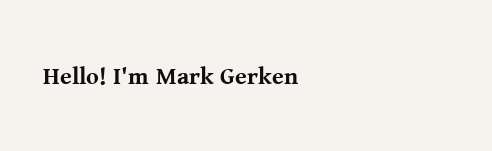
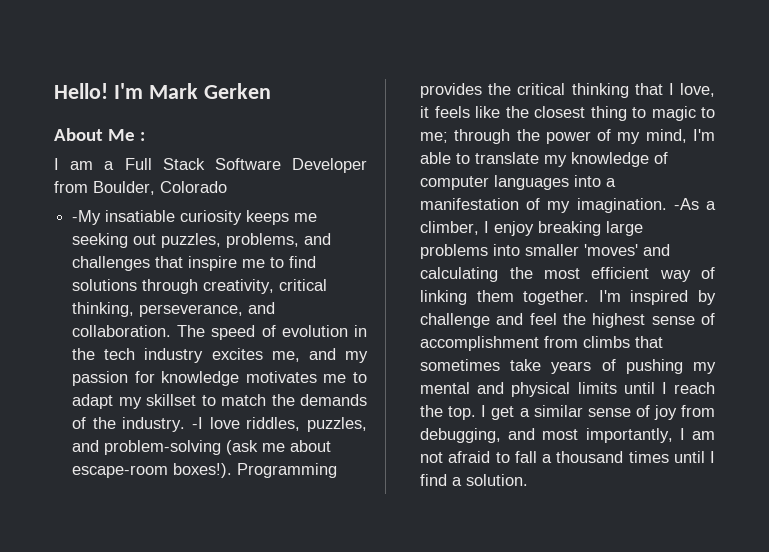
+ About Me :
+ I am a Full Stack Software Developer from Boulder, Colorado
+ -My insatiable curiosity keeps me seeking out puzzles, problems, and challenges that inspire me to find solutions through creativity, critical thinking, perseverance, and collaboration. The speed of evolution in the tech industry excites me, and my passion for knowledge motivates me to adapt my skillset to match the demands of the industry. -I love riddles, puzzles, and problem-solving (ask me about escape-room boxes!). Programming provides the critical thinking that I love, it feels like the closest thing to magic to me; through the power of my mind, I'm able to translate my knowledge of computer languages into a manifestation of my imagination. -As a climber, I enjoy breaking large problems into smaller 'moves' and calculating the most efficient way of linking them together. I'm inspired by challenge and feel the highest sense of accomplishment from climbs that sometimes take years of pushing my mental and physical limits until I reach the top. I get a similar sense of joy from debugging, and most importantly, I am not afraid to fall a thousand times until I find a solution.

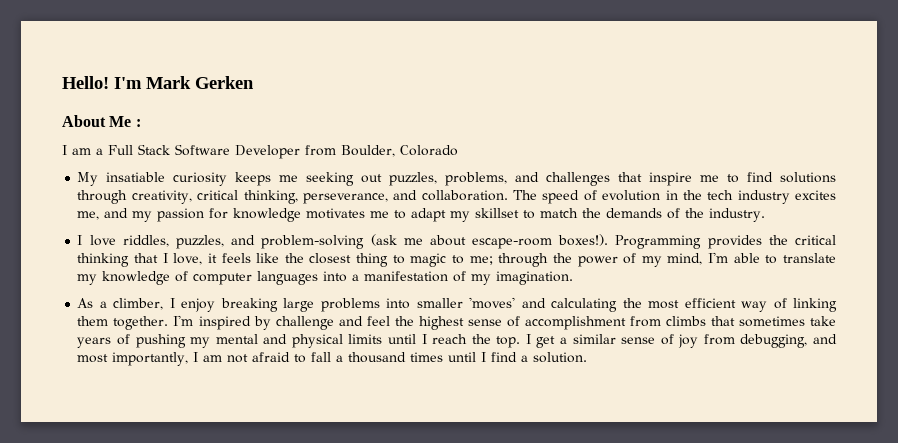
- -My insatiable curiosity keeps me seeking out puzzles, problems, and challenges that inspire me to find solutions through creativity, critical thinking, perseverance, and collaboration.
+ My insatiable curiosity keeps me seeking out puzzles, problems, and challenges that inspire me to find solutions through creativity, critical thinking, perseverance, and collaboration.
- The speed of evolution in the tech industry excites me, and my passion for knowledge motivates me to adapt my skillset to match the demands of the industry. -I love riddles, puzzles, and problem-solving (ask me about escape-room boxes!).
+ The speed of evolution in the tech industry excites me, and my passion for knowledge motivates me to adapt my skillset to match the demands of the industry.
+ I love riddles, puzzles, and problem-solving (ask me about escape-room boxes!).
- Programming provides the critical thinking that I love, it feels like the closest thing to magic to me; through the power of my mind, I'm able to translate my knowledge of computer languages into a manifestation of my imagination. -As a climber, I enjoy breaking large problems into smaller 'moves' and calculating the most efficient way of linking them together.
+ Programming provides the critical thinking that I love, it feels like the closest thing to magic to me; through the power of my mind, I'm able to translate my knowledge of computer languages into a manifestation of my imagination.
+ As a climber, I enjoy breaking large problems into smaller 'moves' and calculating the most efficient way of linking them together.

